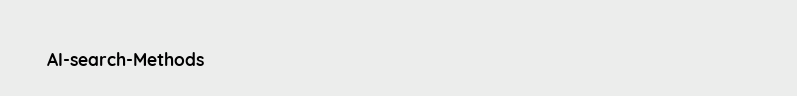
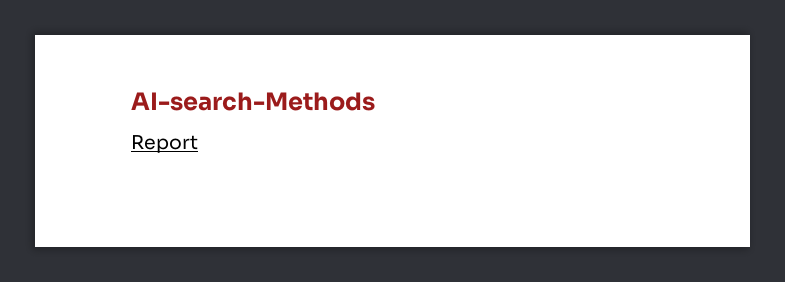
+ Report

